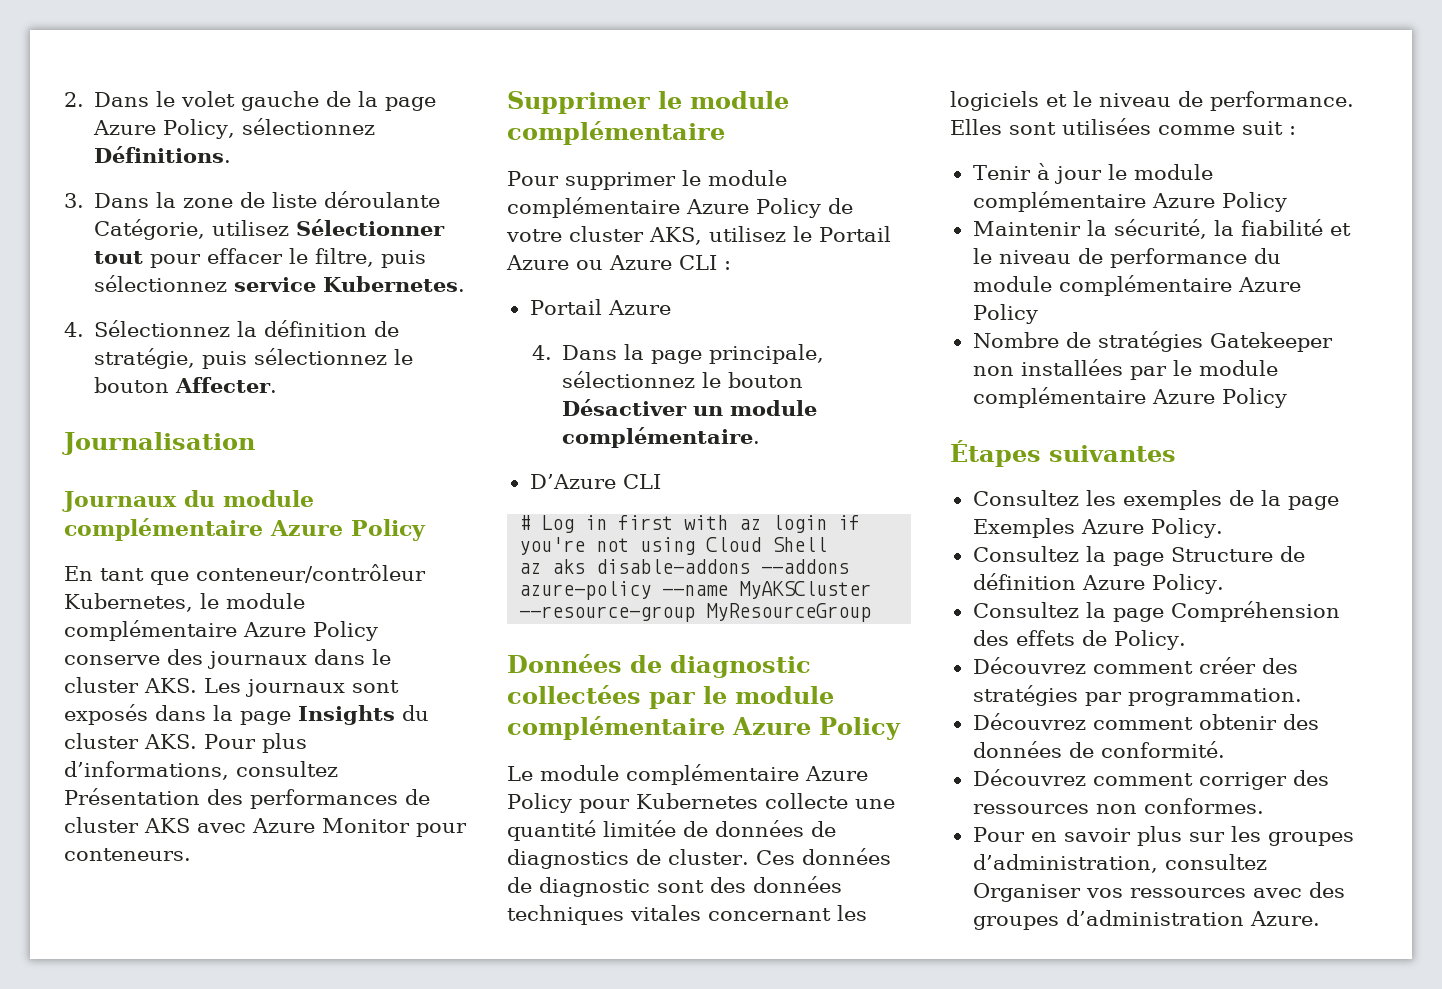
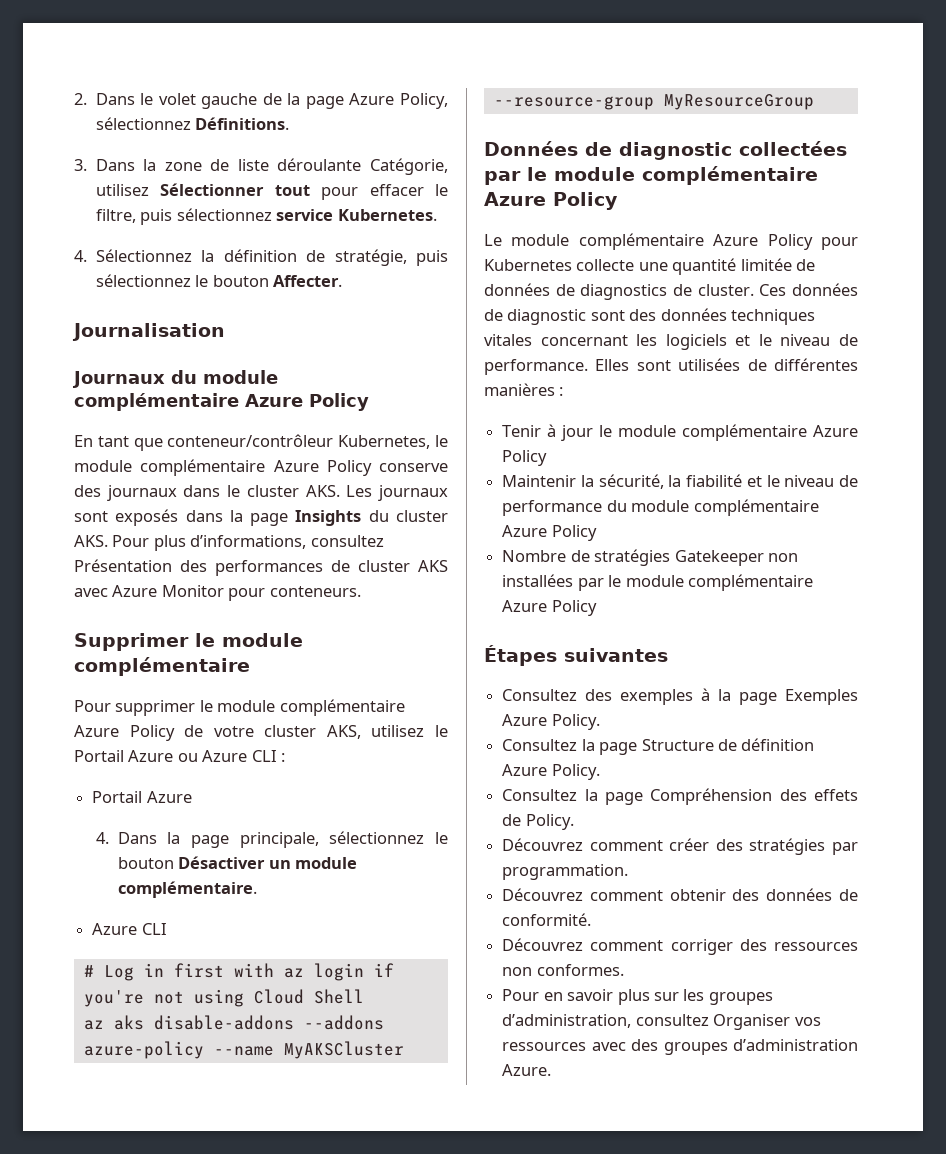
  4. Dans la page principale, sélectionnez le bouton Désactiver un module complémentaire.
- D’Azure CLI
+ Azure CLI
- Elles sont utilisées comme suit :
+ Elles sont utilisées de différentes manières :
- Consultez les exemples de la page Exemples Azure Policy.
+ Consultez des exemples à la page Exemples Azure Policy.

